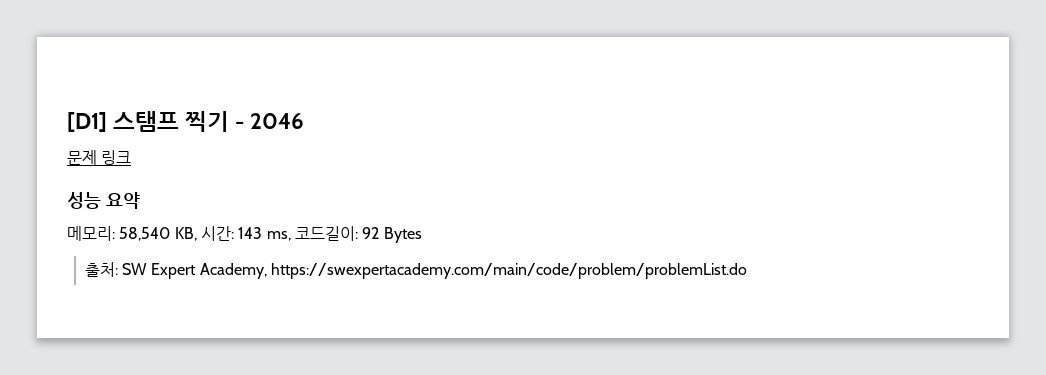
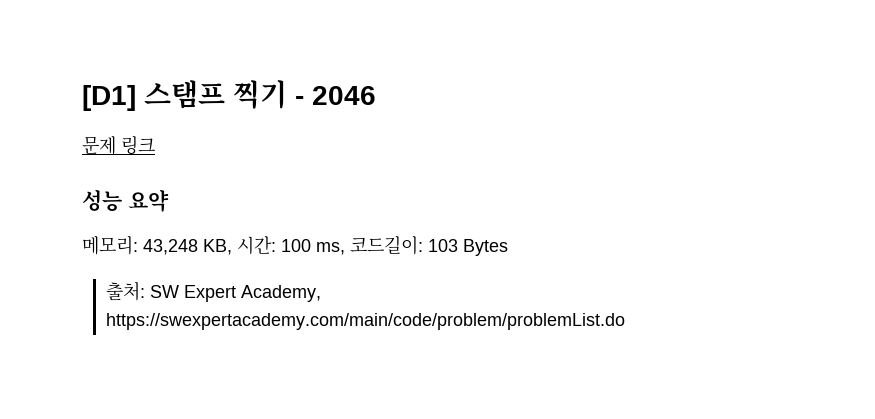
- 메모리: 58,540 KB, 시간: 143 ms, 코드길이: 92 Bytes
+ 메모리: 43,248 KB, 시간: 100 ms, 코드길이: 103 Bytes

